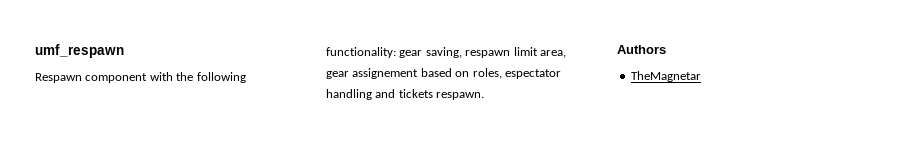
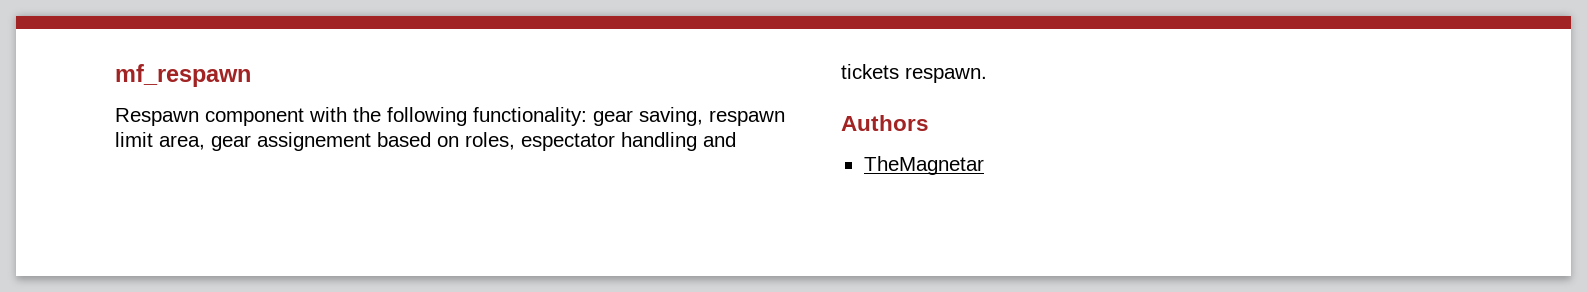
- umf_respawn
+ mf_respawn

